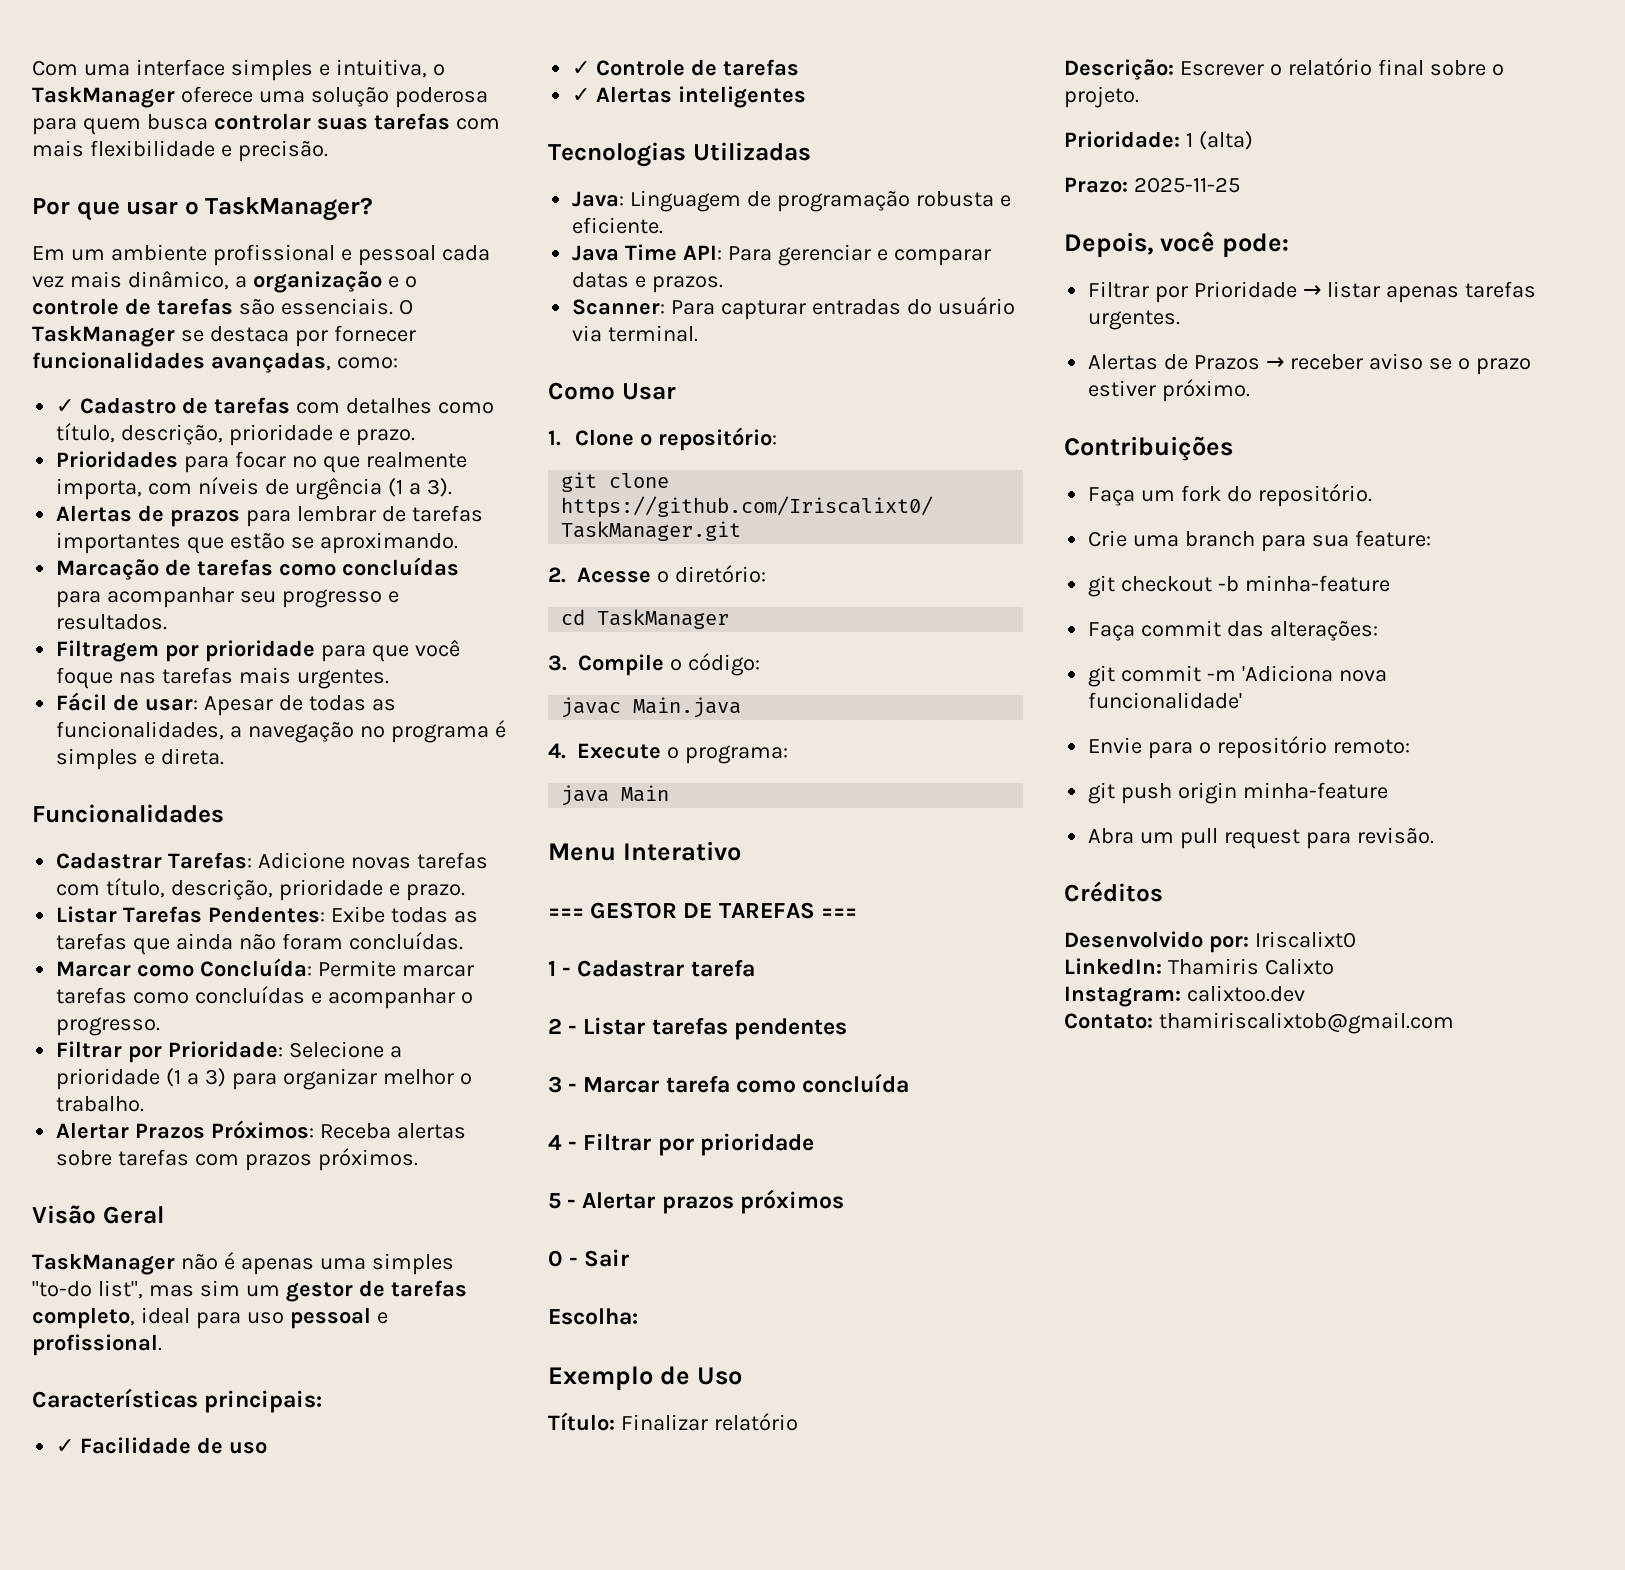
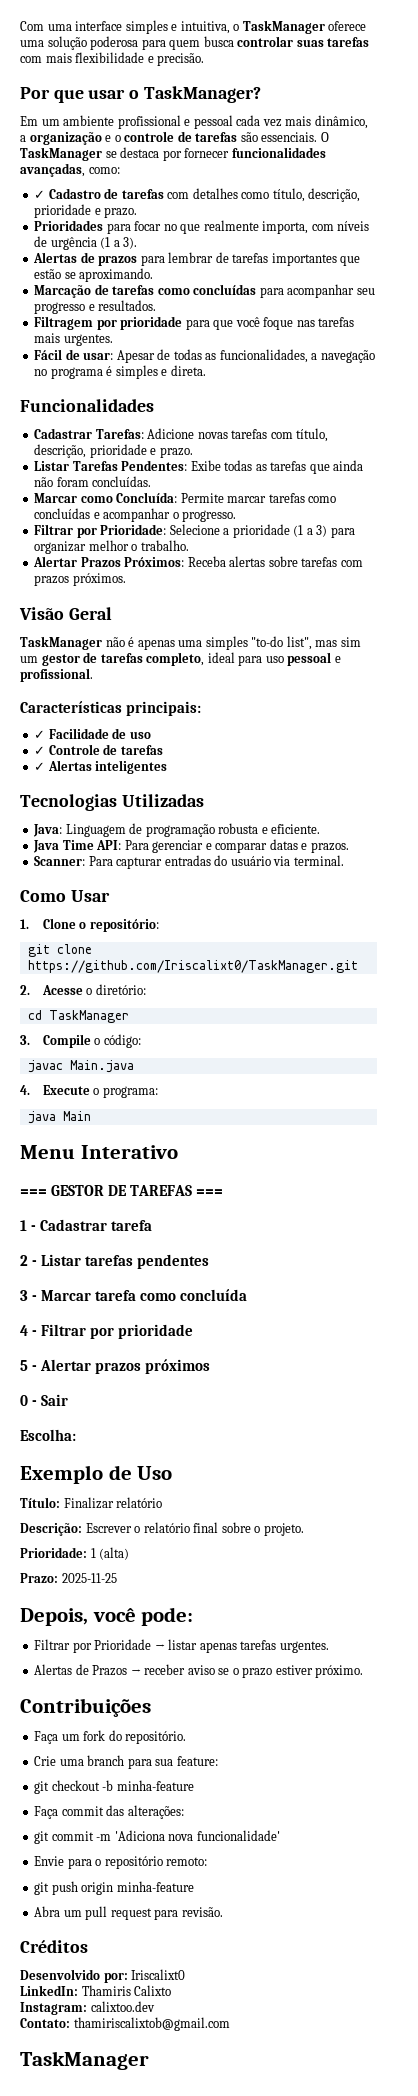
  Contato: thamiriscalixtob@gmail.com
+ TaskManager

